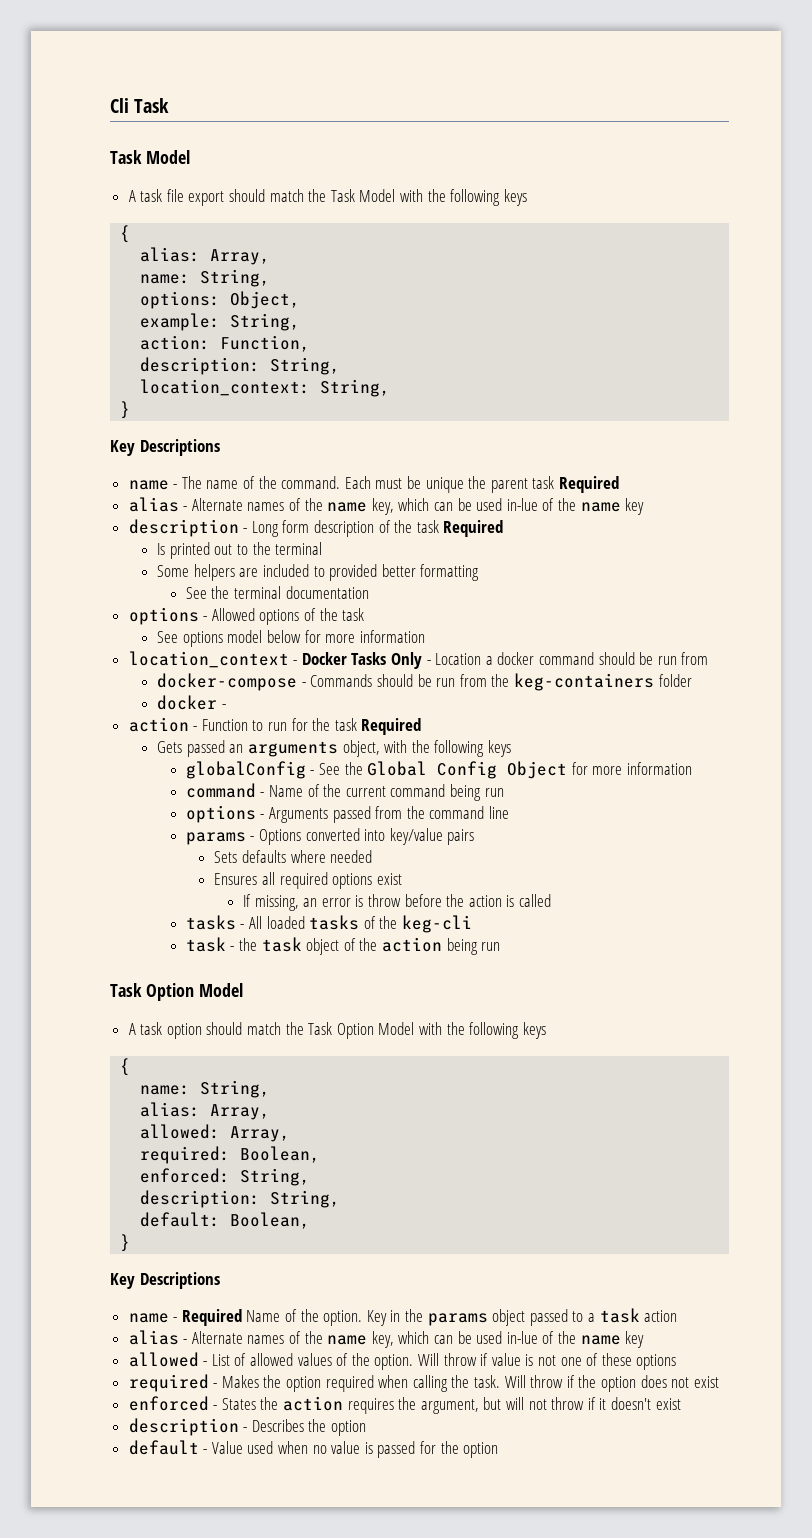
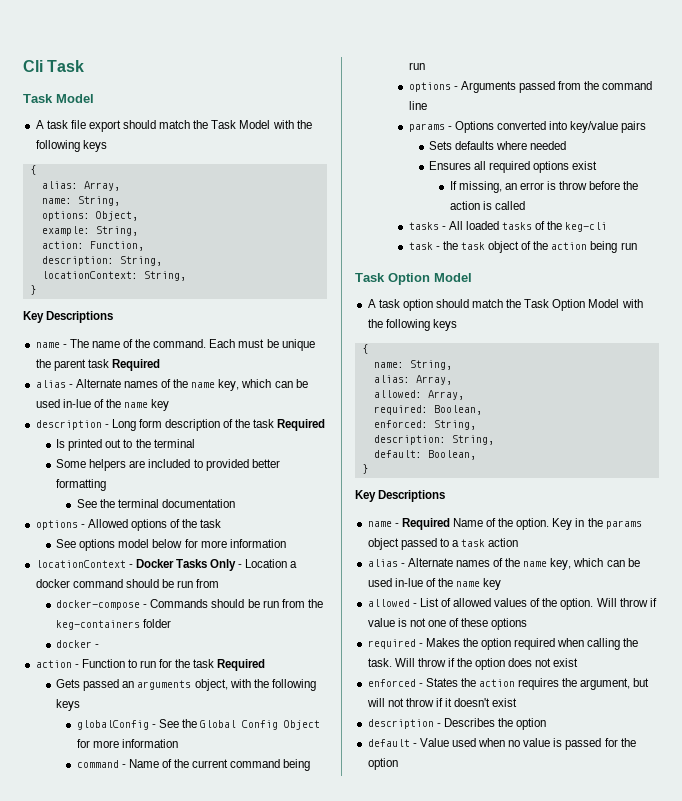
- location_context: String,
+ locationContext: String,
- location_context - Docker Tasks Only - Location a docker command should be run from
+ locationContext - Docker Tasks Only - Location a docker command should be run from

